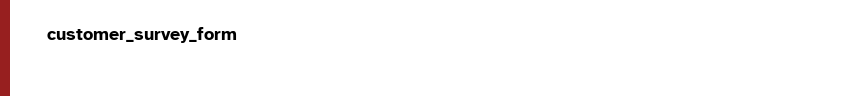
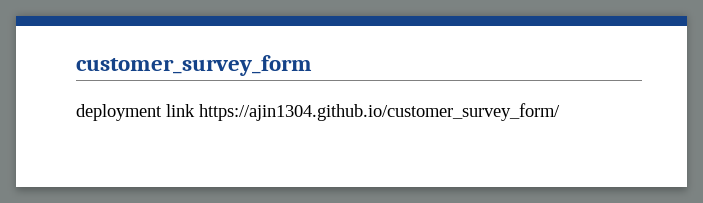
+ deployment link https://ajin1304.github.io/customer_survey_form/

